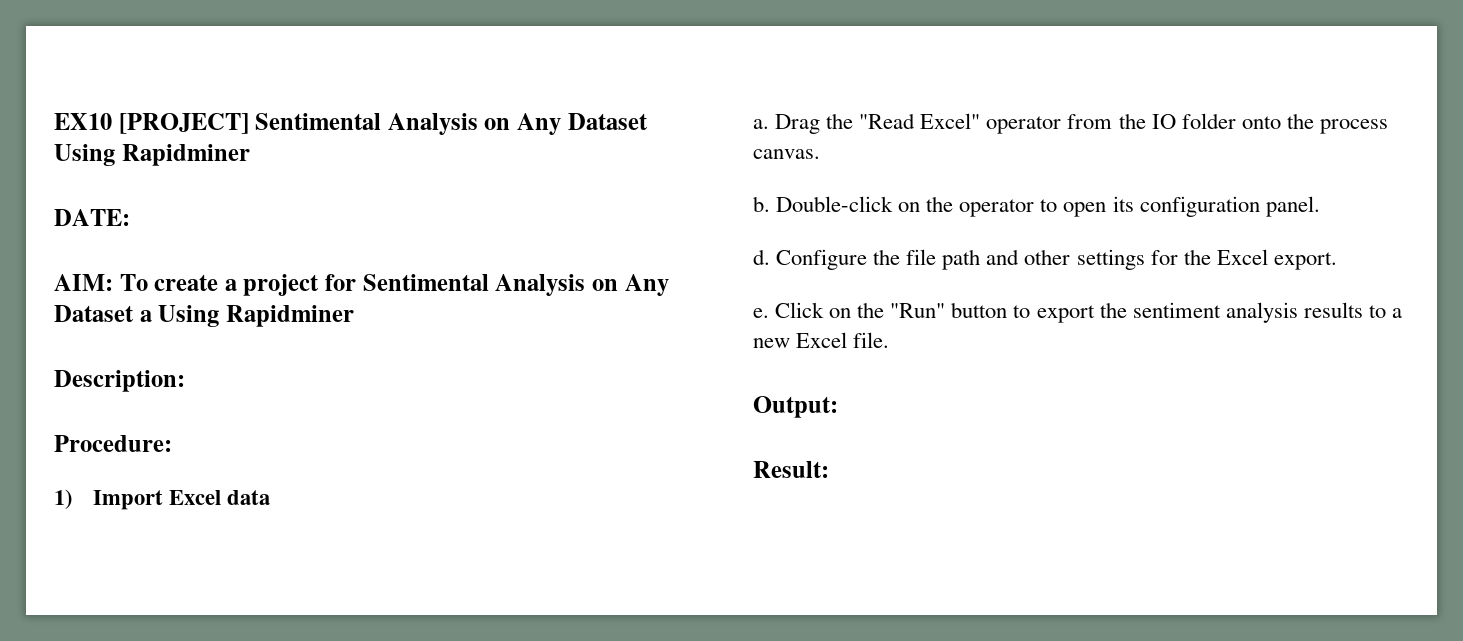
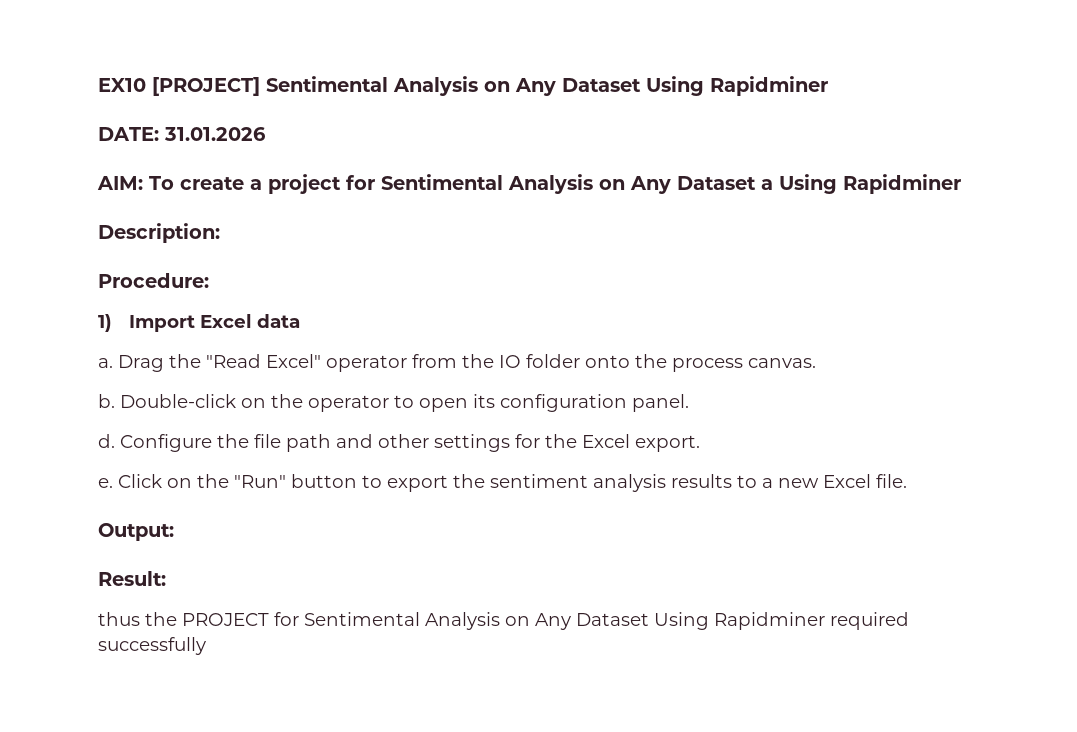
- DATE:
+ DATE: 31.01.2026
+ thus the PROJECT for Sentimental Analysis on Any Dataset Using Rapidminer required successfully

